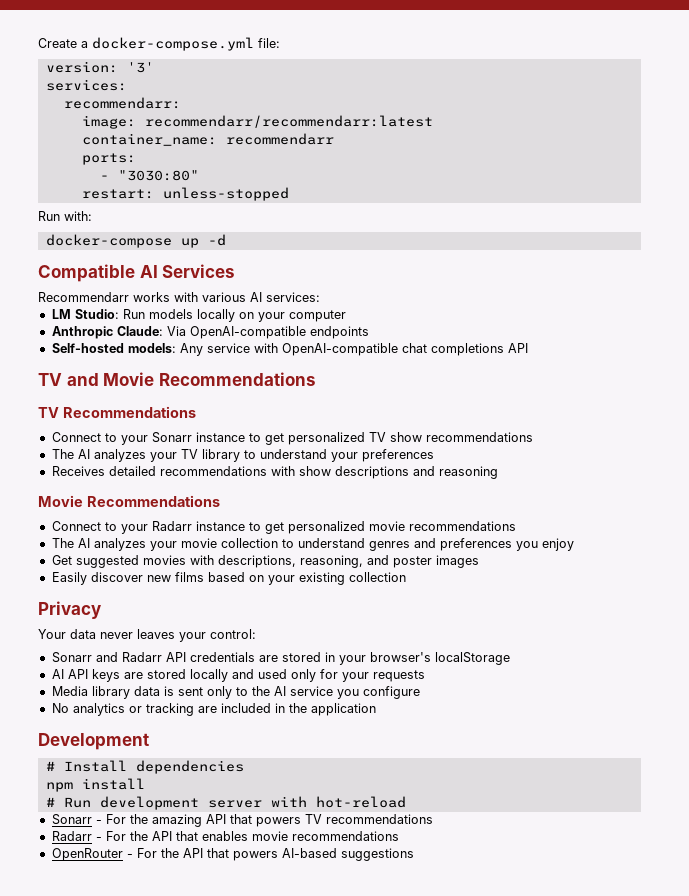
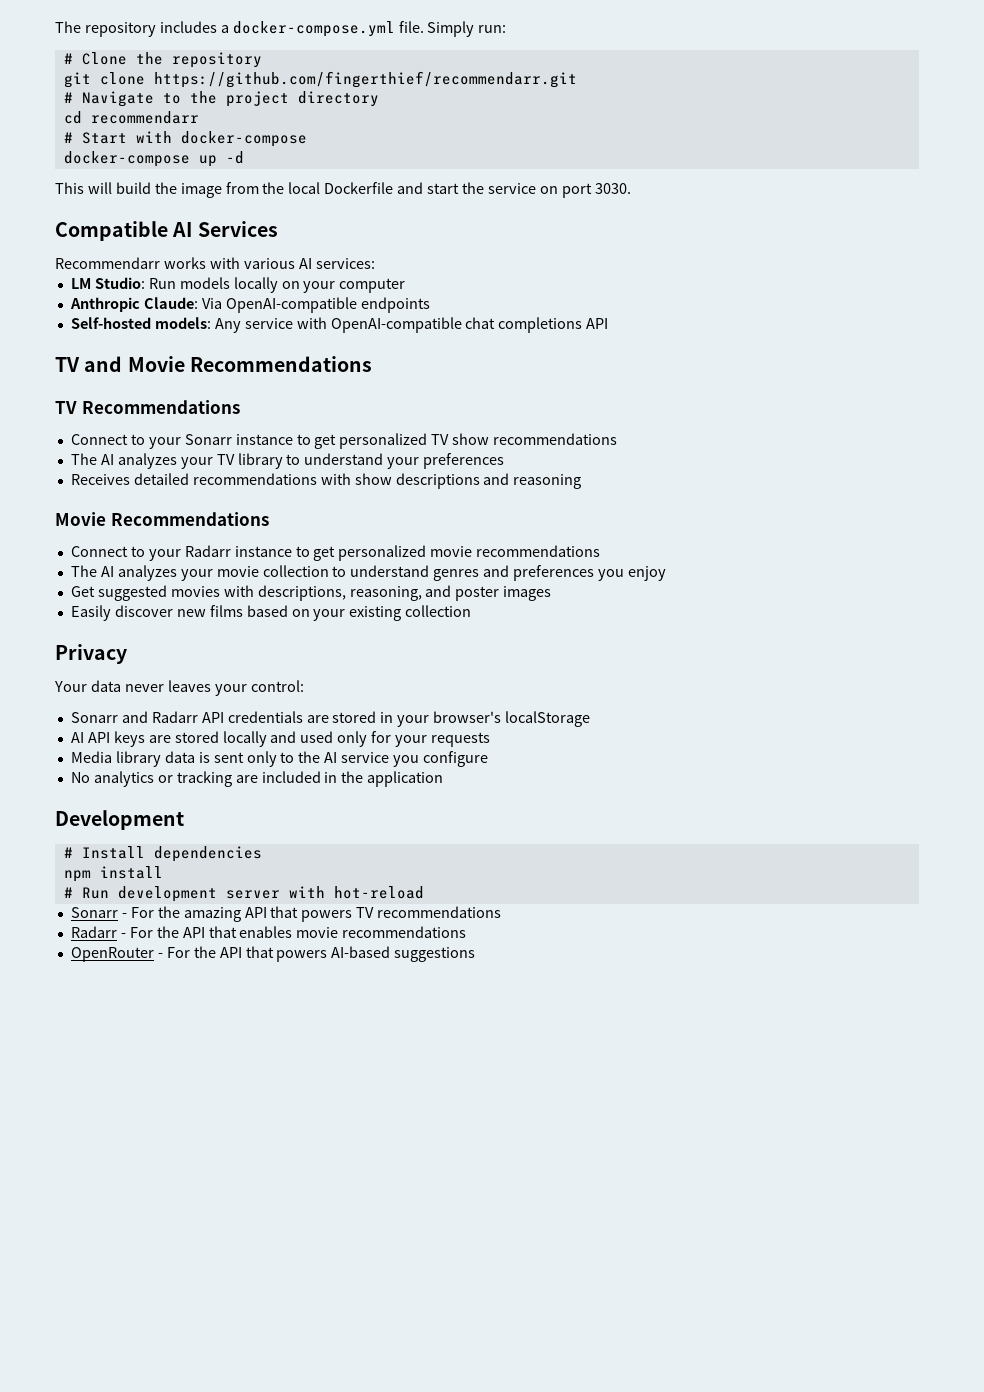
- Create a docker-compose.yml file:
- version: '3'
- services:
- recommendarr:
- image: recommendarr/recommendarr:latest
- container_name: recommendarr
- ports:
- - "3030:80"
- restart: unless-stopped
- Run with:
+ The repository includes a docker-compose.yml file. Simply run:
+ # Clone the repository
+ git clone https://github.com/fingerthief/recommendarr.git
+ # Navigate to the project directory
+ cd recommendarr
+ # Start with docker-compose
  docker-compose up -d
+ This will build the image from the local Dockerfile and start the service on port 3030.

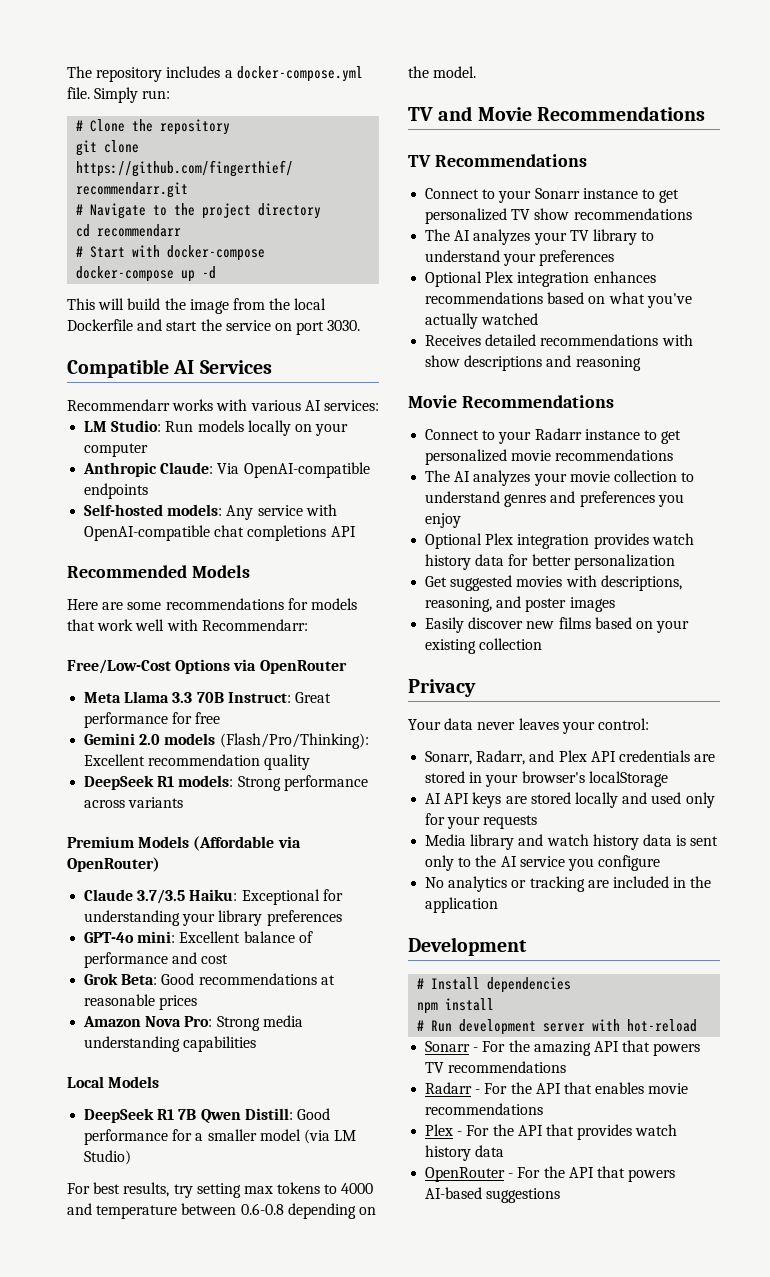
+ Recommended Models
+ Here are some recommendations for models that work well with Recommendarr:
+ Free/Low-Cost Options via OpenRouter
+ Meta Llama 3.3 70B Instruct: Great performance for free
+ Gemini 2.0 models (Flash/Pro/Thinking): Excellent recommendation quality
+ DeepSeek R1 models: Strong performance across variants
+ Premium Models (Affordable via OpenRouter)
+ Claude 3.7/3.5 Haiku: Exceptional for understanding your library preferences
+ GPT-4o mini: Excellent balance of performance and cost
+ Grok Beta: Good recommendations at reasonable prices
+ Amazon Nova Pro: Strong media understanding capabilities
+ Local Models
+ DeepSeek R1 7B Qwen Distill: Good performance for a smaller model (via LM Studio)
+ For best results, try setting max tokens to 4000 and temperature between 0.6-0.8 depending on the model.
+ Optional Plex integration enhances recommendations based on what you've actually watched
+ Optional Plex integration provides watch history data for better personalization
- Sonarr and Radarr API credentials are stored in your browser's localStorage
+ Sonarr, Radarr, and Plex API credentials are stored in your browser's localStorage
- Media library data is sent only to the AI service you configure
+ Media library and watch history data is sent only to the AI service you configure
+ Plex - For the API that provides watch history data

